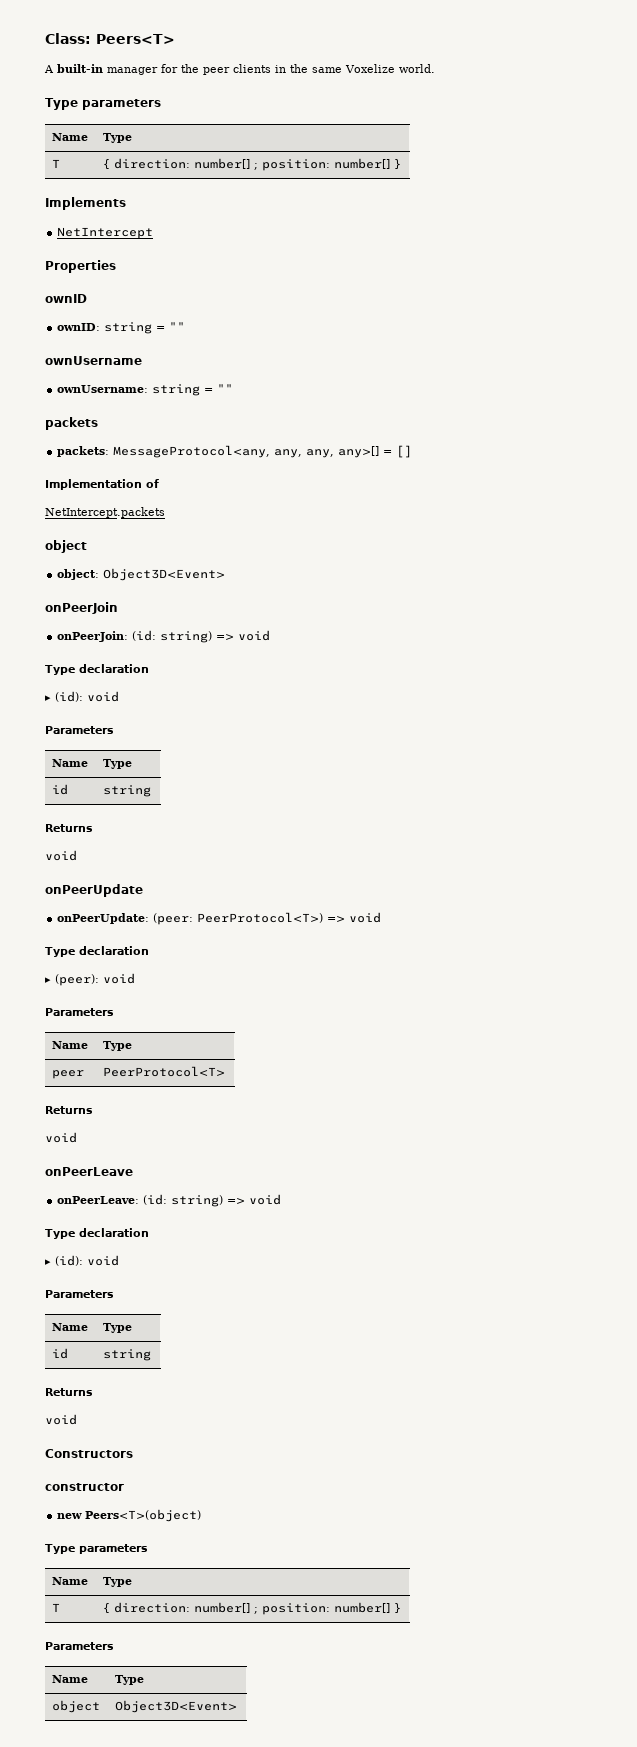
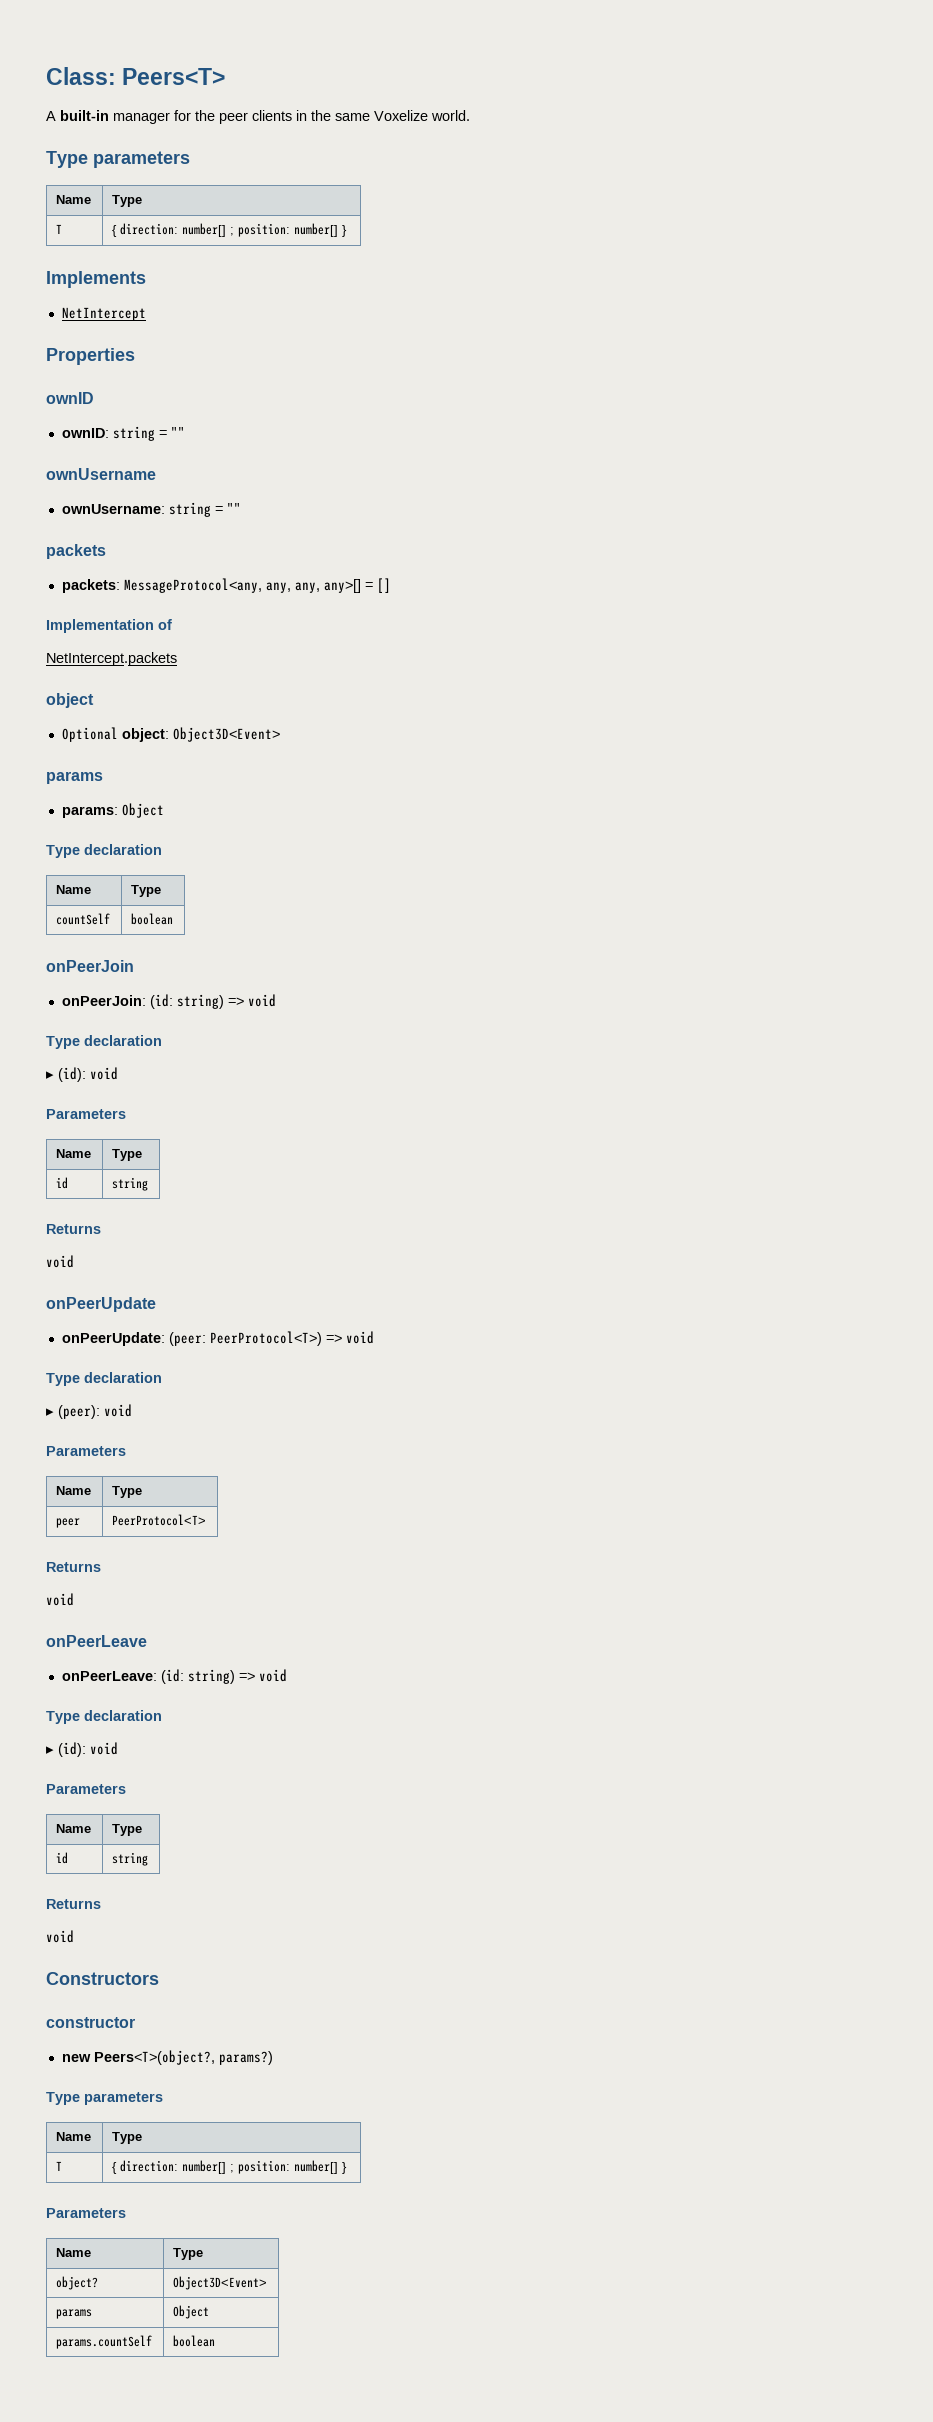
- object: Object3D<Event>
+ Optional object: Object3D<Event>
+ params
+ params: Object
+ Type declaration
+ Name | Type
+ countSelf | boolean
- new Peers<T>(object)
+ new Peers<T>(object?, params?)
- object | Object3D<Event>
+ object? | Object3D<Event>
+ params | Object
+ params.countSelf | boolean

